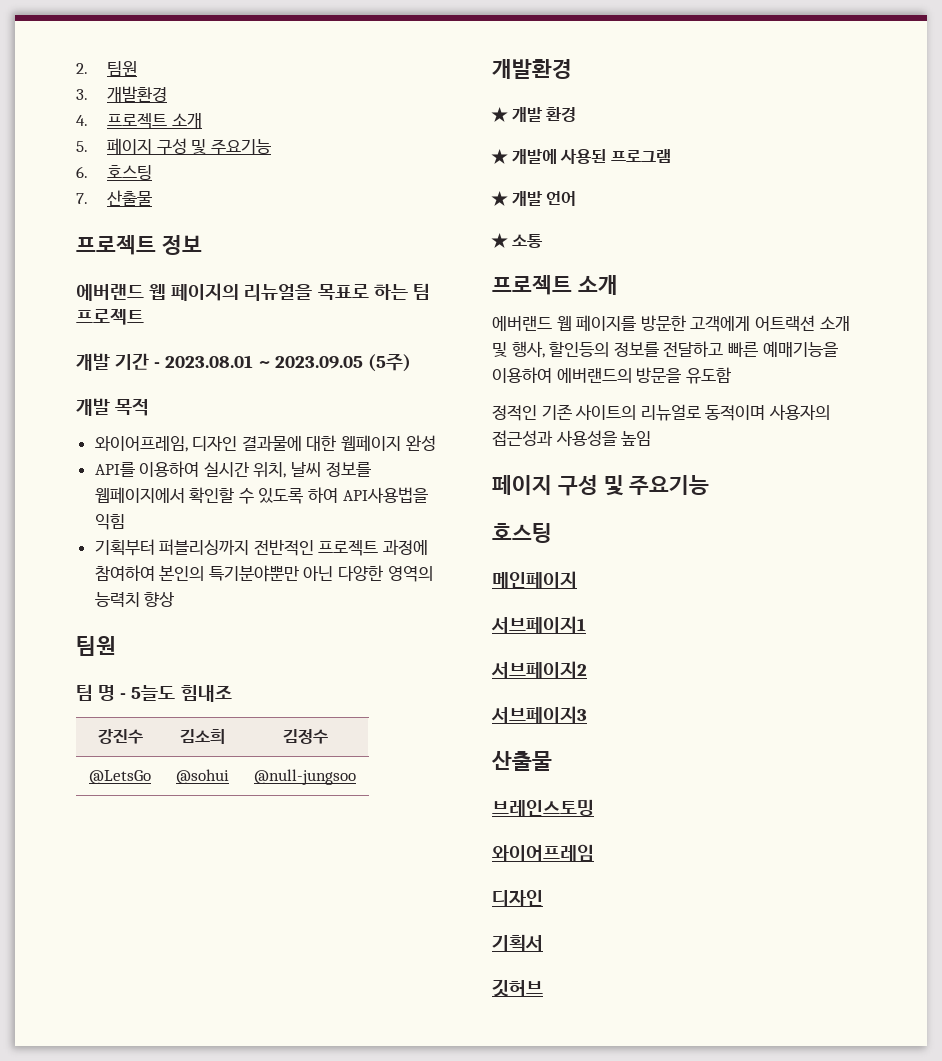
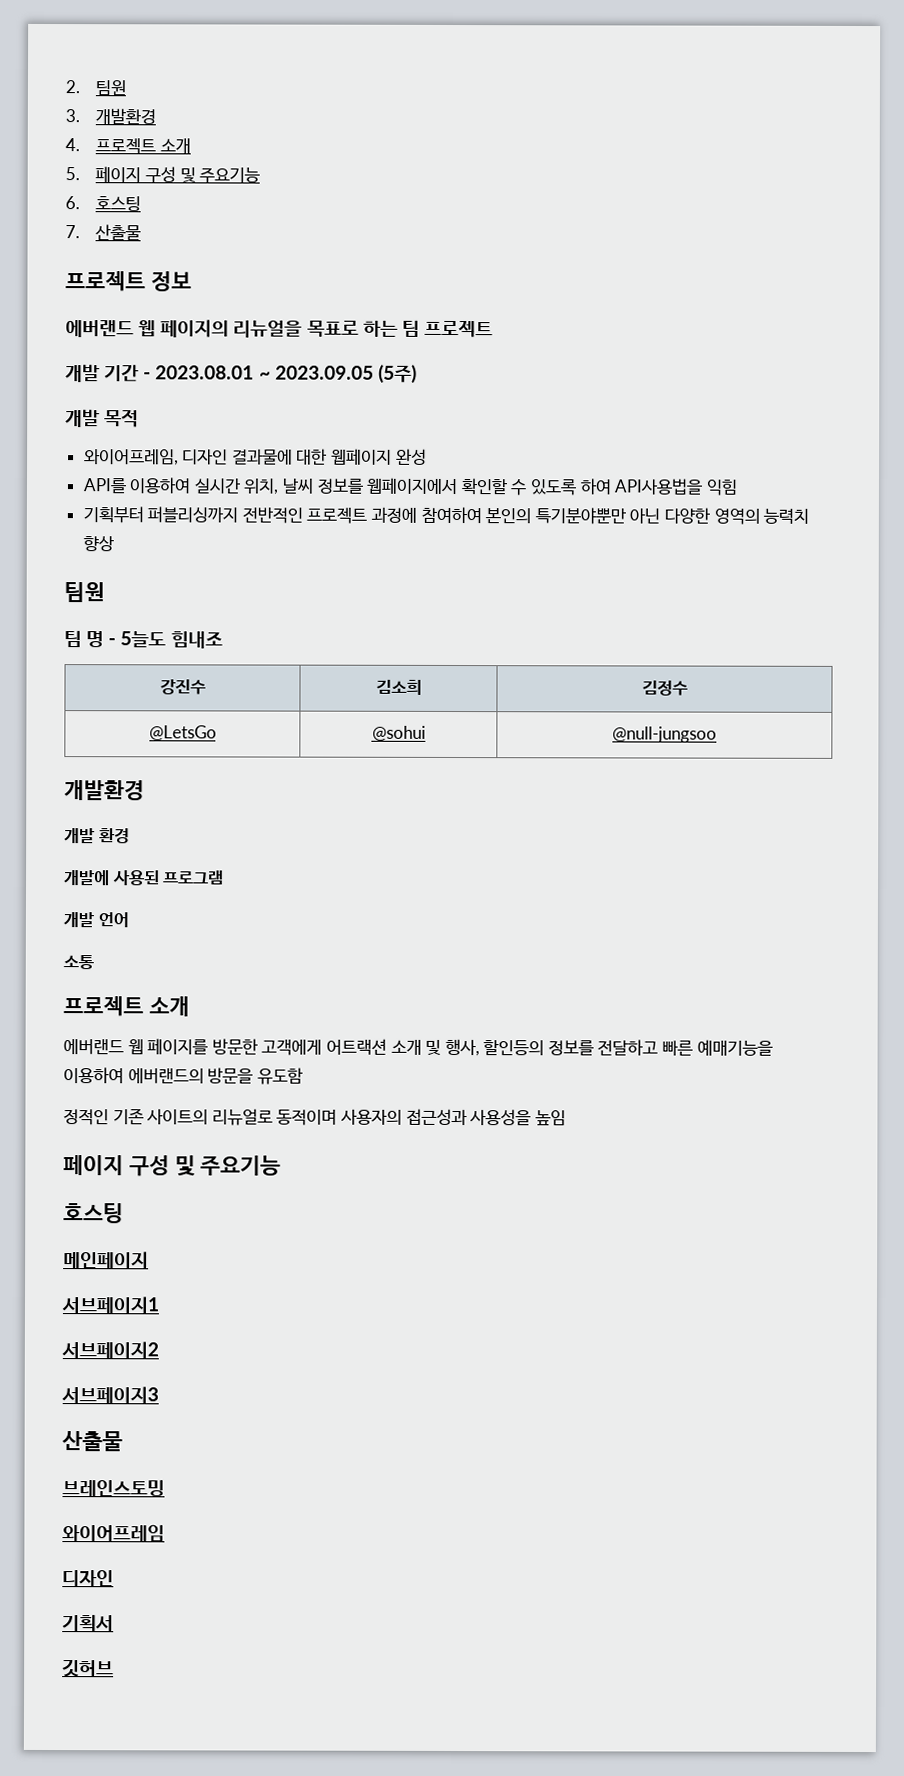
- ★ 개발 환경
+ 개발 환경
- ★ 개발에 사용된 프로그램
+ 개발에 사용된 프로그램
- ★ 개발 언어
+ 개발 언어
- ★ 소통
+ 소통

